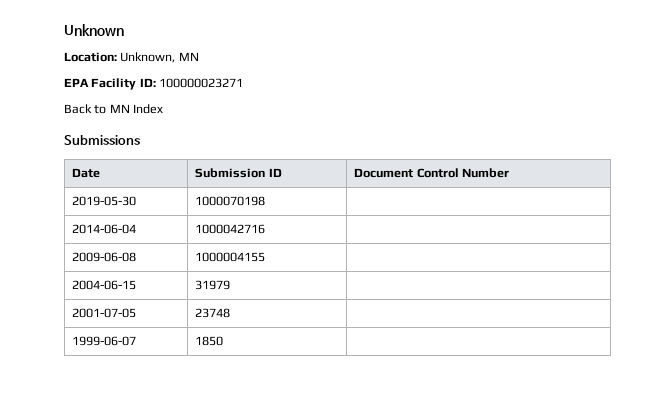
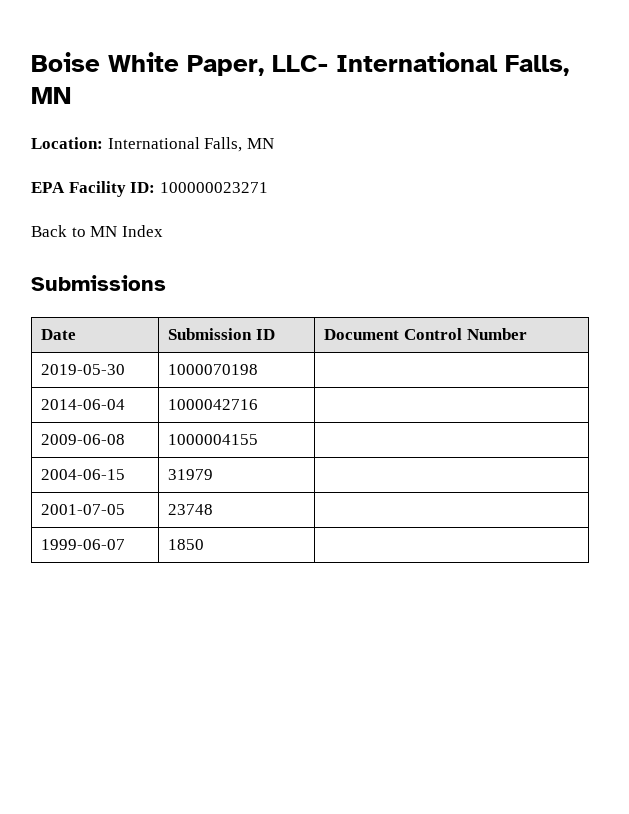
- Unknown
+ Boise White Paper, LLC- International Falls, MN
- Location: Unknown, MN
+ Location: International Falls, MN

